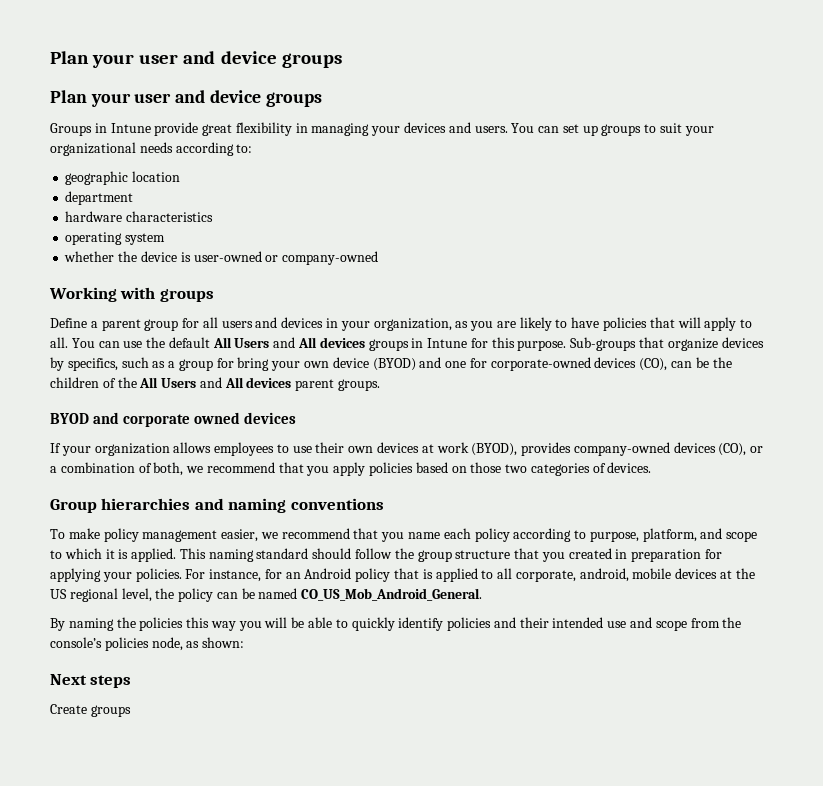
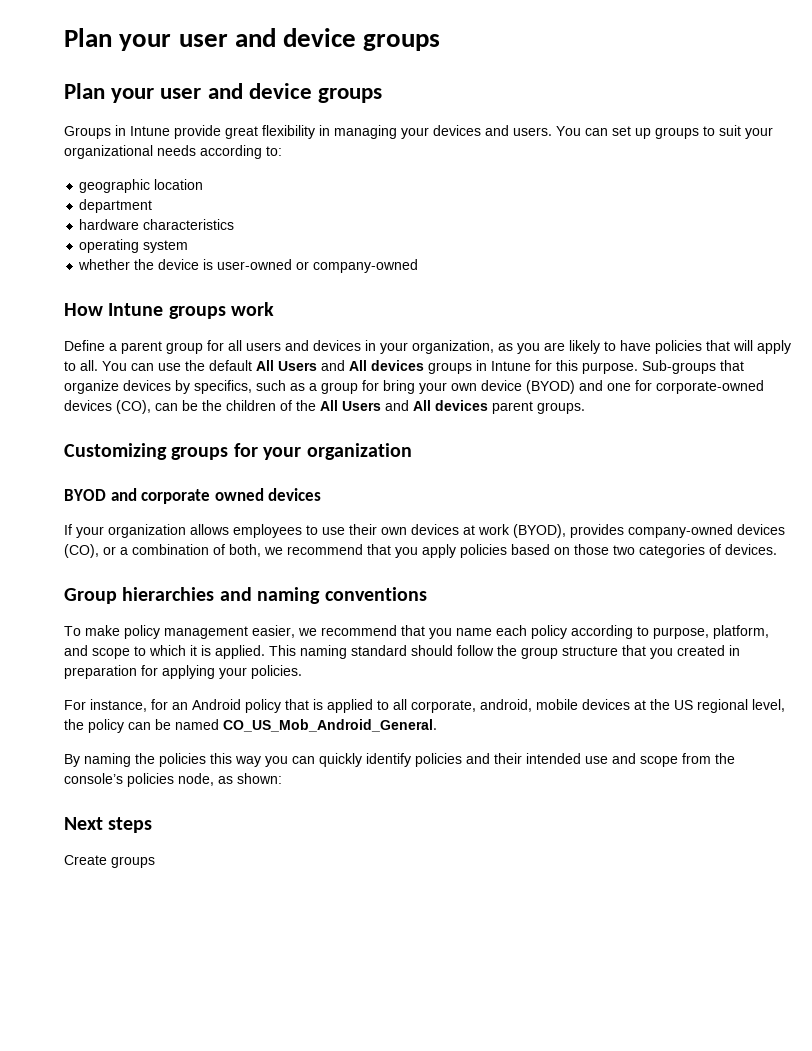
- Working with groups
+ How Intune groups work
+ Customizing groups for your organization
- This naming standard should follow the group structure that you created in preparation for applying your policies. For instance, for an Android policy that is applied to all corporate, android, mobile devices at the US regional level, the policy can be named CO_US_Mob_Android_General.
+ This naming standard should follow the group structure that you created in preparation for applying your policies.
+ For instance, for an Android policy that is applied to all corporate, android, mobile devices at the US regional level, the policy can be named CO_US_Mob_Android_General.
- By naming the policies this way you will be able to quickly identify policies and their intended use and scope from the console’s policies node, as shown:
+ By naming the policies this way you can quickly identify policies and their intended use and scope from the console’s policies node, as shown:

